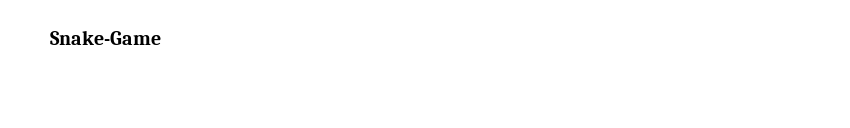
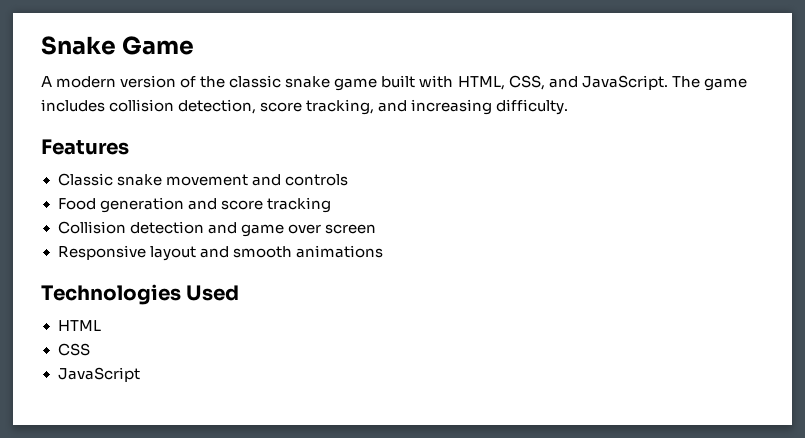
- Snake-Game
+ Snake Game
+ A modern version of the classic snake game built with HTML, CSS, and JavaScript. The game includes collision detection, score tracking, and increasing difficulty.
+ Features
+ Classic snake movement and controls
+ Food generation and score tracking
+ Collision detection and game over screen
+ Responsive layout and smooth animations
+ Technologies Used
+ HTML
+ CSS
+ JavaScript

